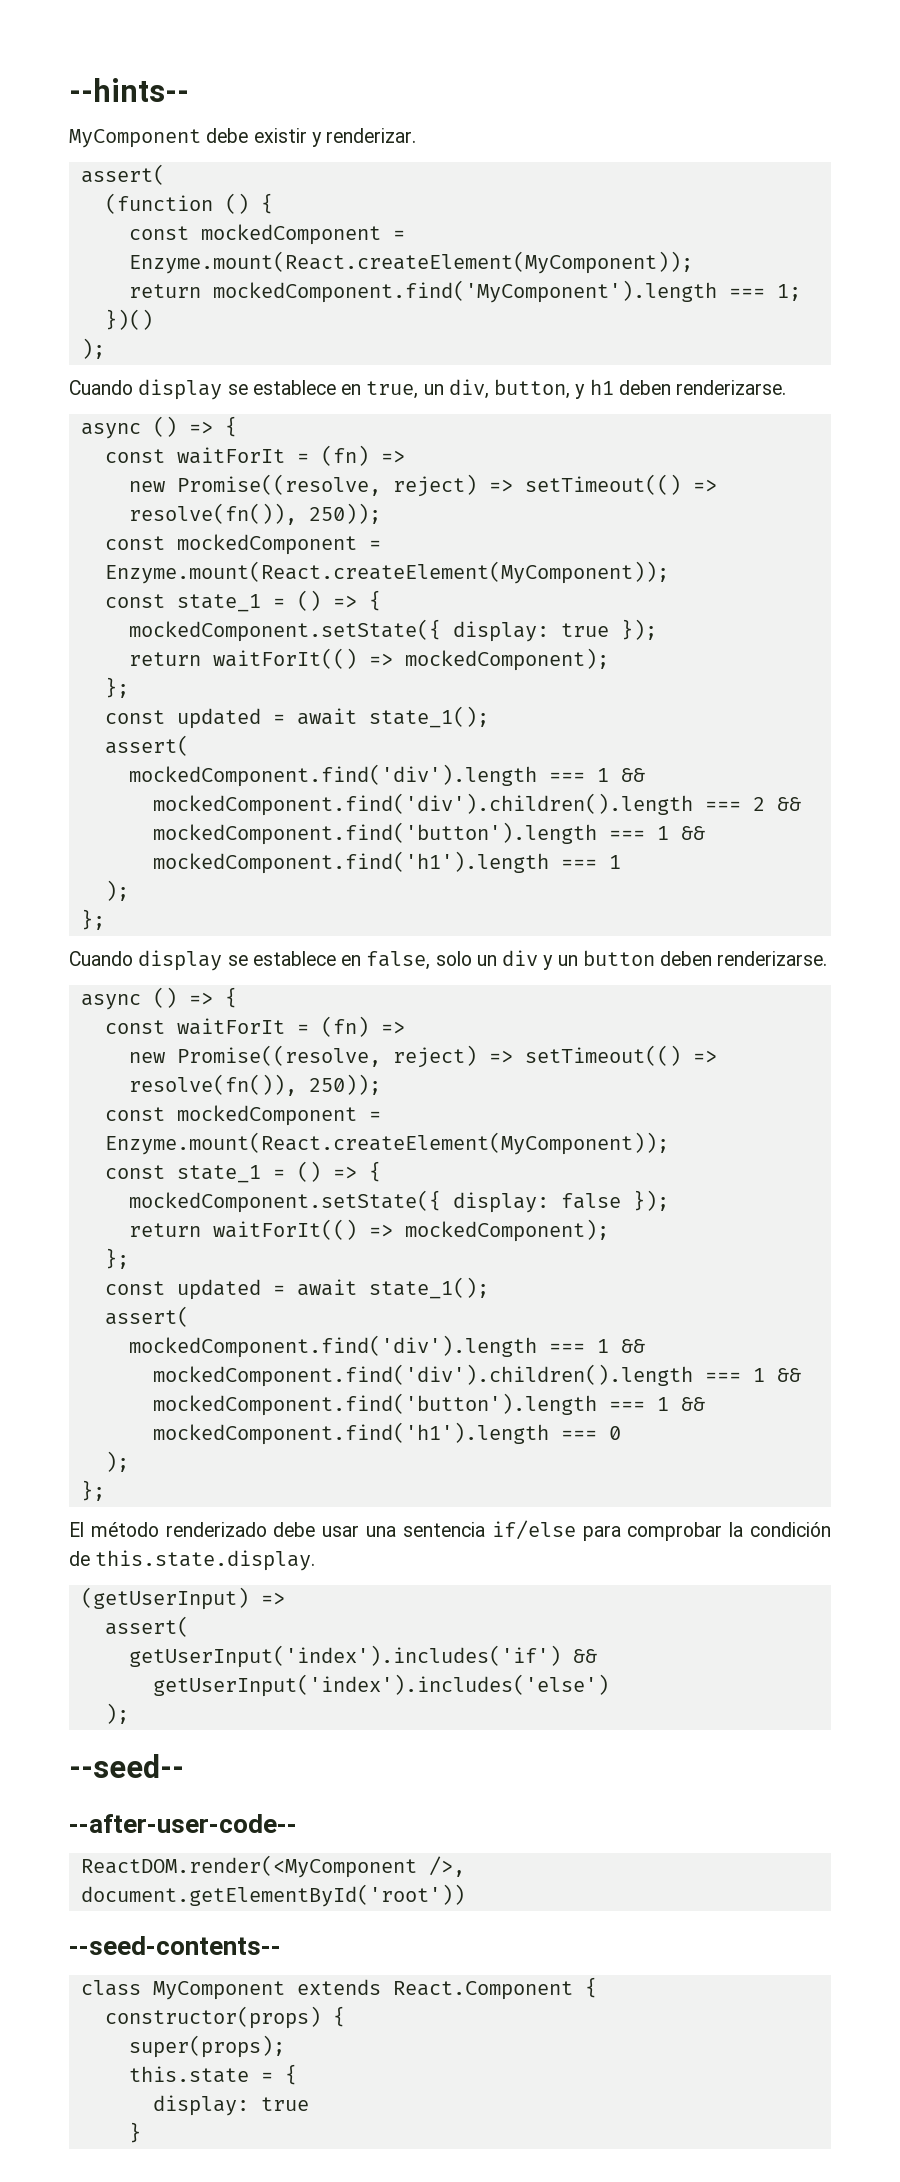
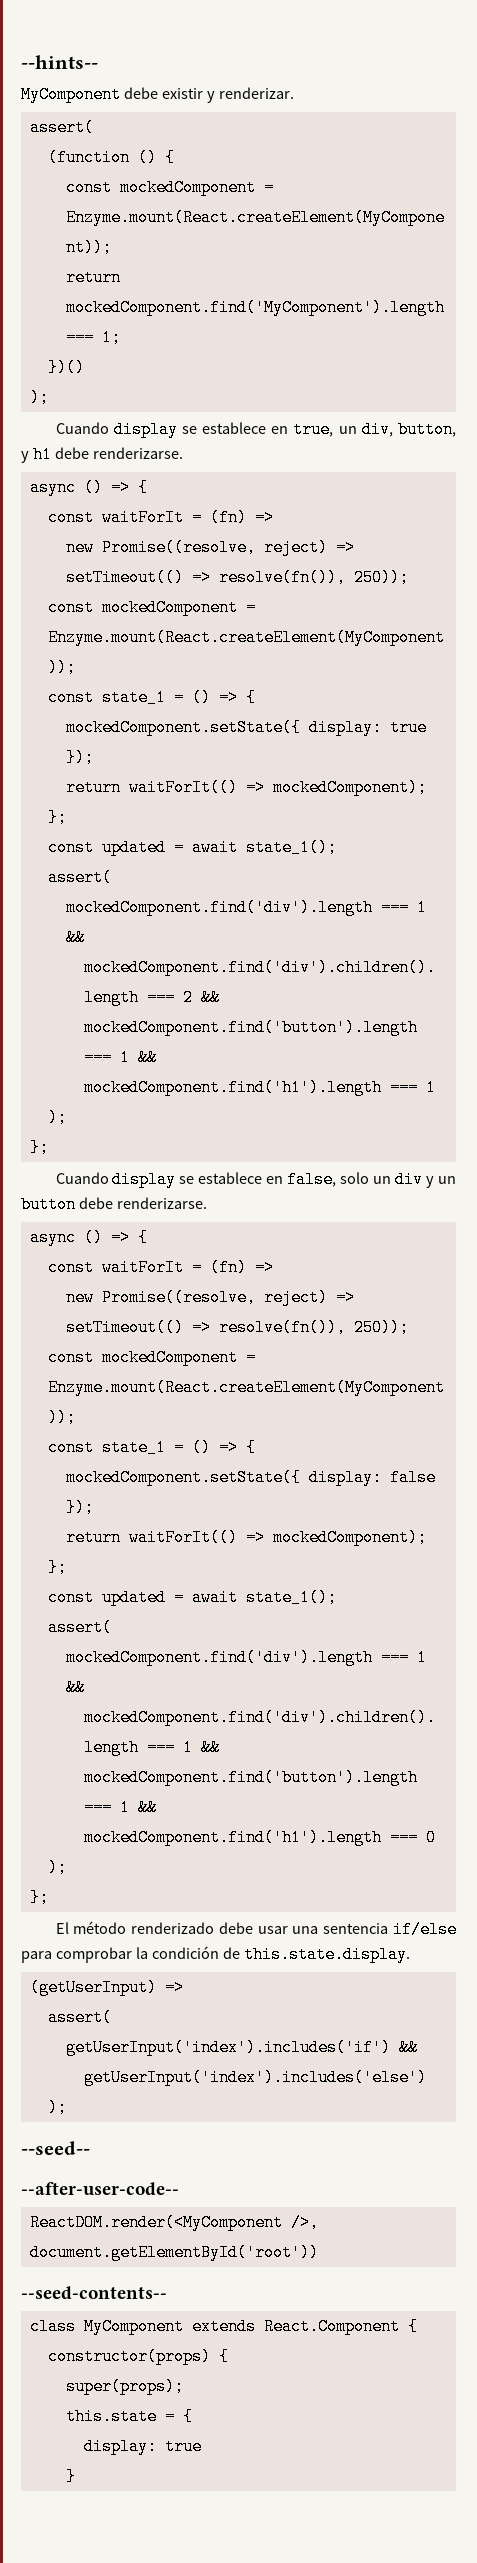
- Cuando display se establece en true, un div, button, y h1 deben renderizarse.
+ Cuando display se establece en true, un div, button, y h1 debe renderizarse.
- Cuando display se establece en false, solo un div y un button deben renderizarse.
+ Cuando display se establece en false, solo un div y un button debe renderizarse.

